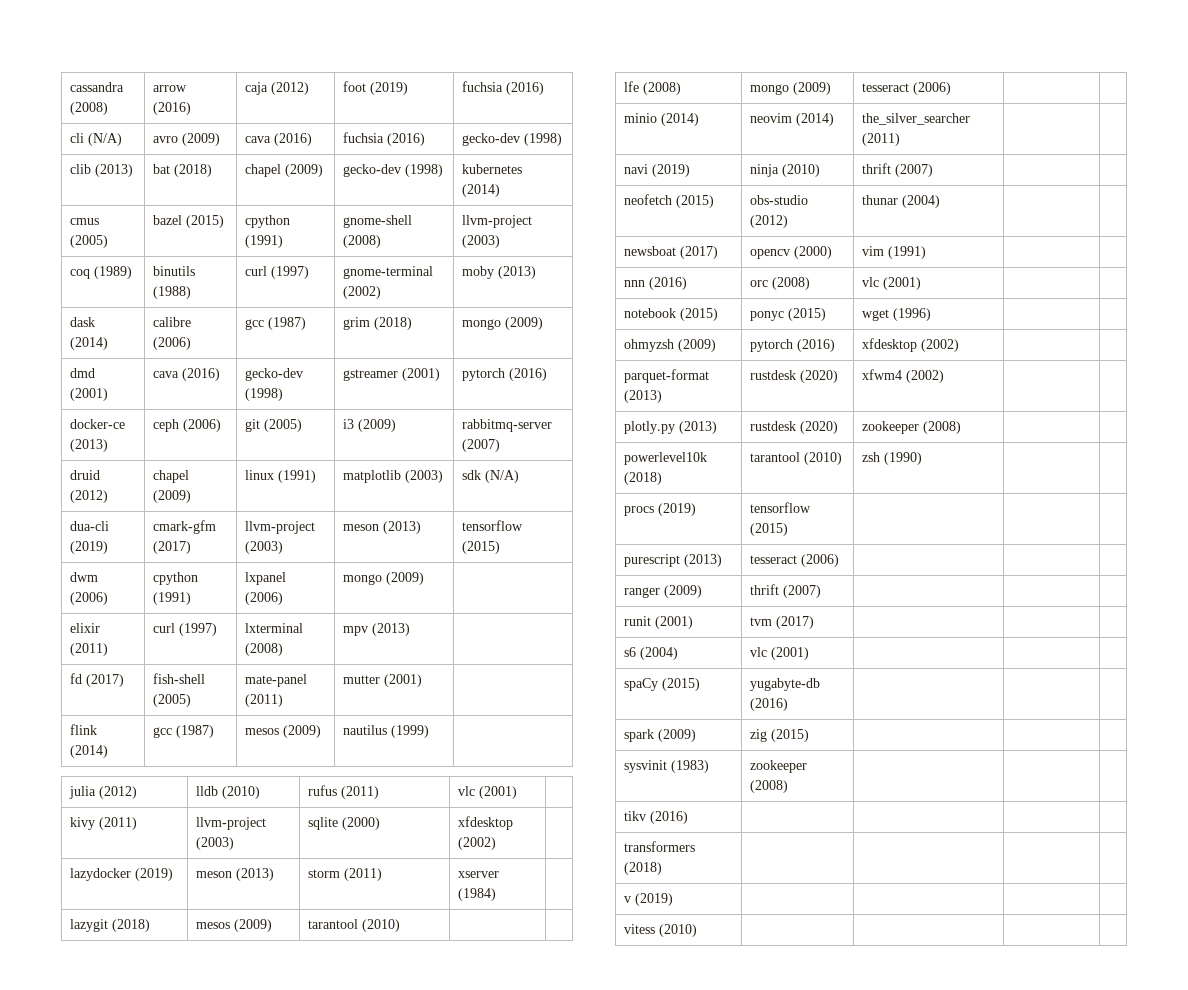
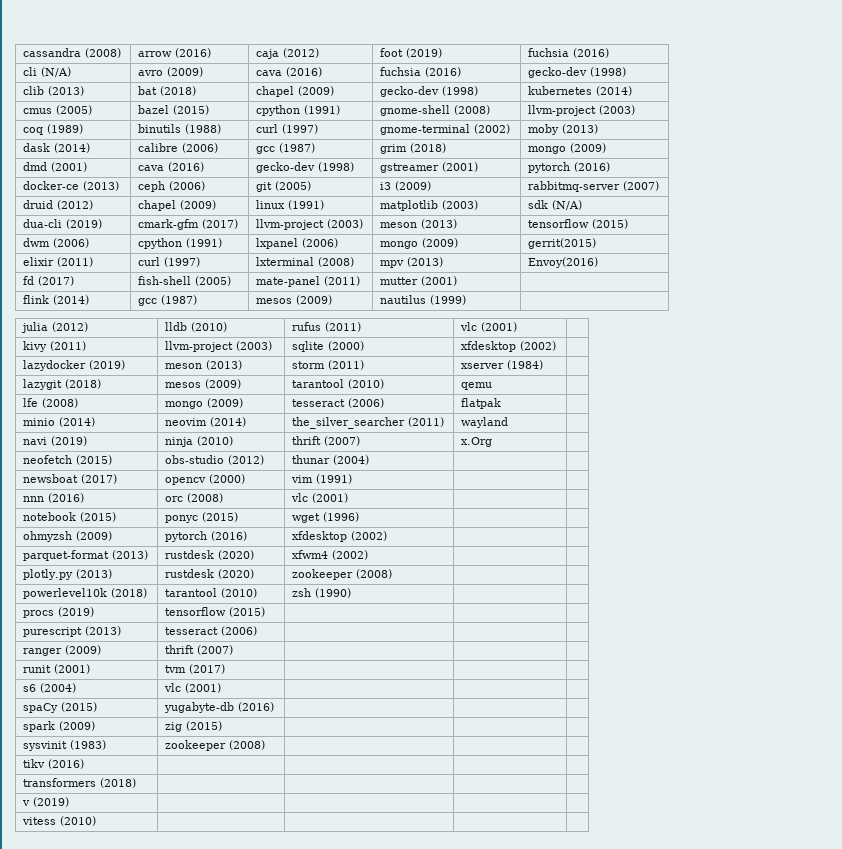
- dwm (2006) | cpython (1991) | lxpanel (2006) | mongo (2009) |
+ dwm (2006) | cpython (1991) | lxpanel (2006) | mongo (2009) | gerrit(2015)
- elixir (2011) | curl (1997) | lxterminal (2008) | mpv (2013) |
+ elixir (2011) | curl (1997) | lxterminal (2008) | mpv (2013) | Envoy(2016)
- lazygit (2018) | mesos (2009) | tarantool (2010) | |
+ lazygit (2018) | mesos (2009) | tarantool (2010) | qemu |
- lfe (2008) | mongo (2009) | tesseract (2006) | |
+ lfe (2008) | mongo (2009) | tesseract (2006) | flatpak |
- minio (2014) | neovim (2014) | the_silver_searcher (2011) | |
+ minio (2014) | neovim (2014) | the_silver_searcher (2011) | wayland |
- navi (2019) | ninja (2010) | thrift (2007) | |
+ navi (2019) | ninja (2010) | thrift (2007) | x.Org |

